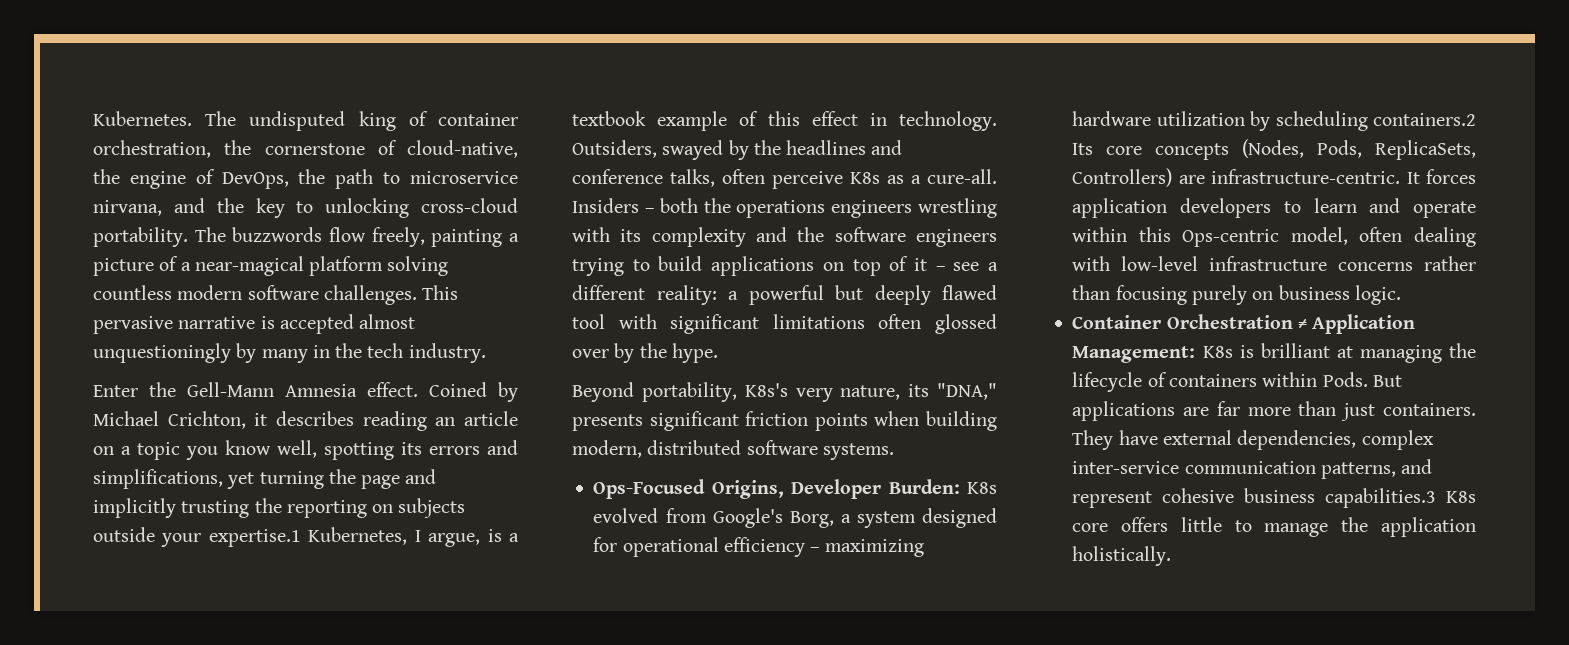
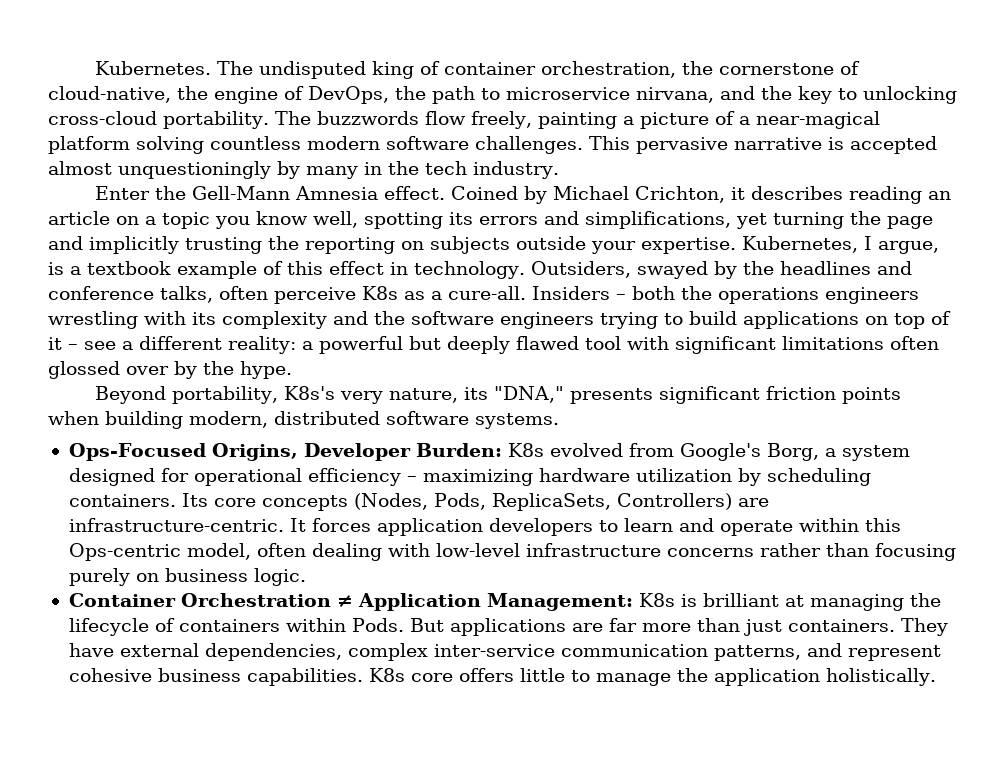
- Coined by Michael Crichton, it describes reading an article on a topic you know well, spotting its errors and simplifications, yet turning the page and implicitly trusting the reporting on subjects outside your expertise.1 Kubernetes, I argue, is a textbook example of this effect in technology.
+ Coined by Michael Crichton, it describes reading an article on a topic you know well, spotting its errors and simplifications, yet turning the page and implicitly trusting the reporting on subjects outside your expertise. Kubernetes, I argue, is a textbook example of this effect in technology.
- Ops-Focused Origins, Developer Burden: K8s evolved from Google's Borg, a system designed for operational efficiency – maximizing hardware utilization by scheduling containers.2 Its core concepts (Nodes, Pods, ReplicaSets, Controllers) are infrastructure-centric.
+ Ops-Focused Origins, Developer Burden: K8s evolved from Google's Borg, a system designed for operational efficiency – maximizing hardware utilization by scheduling containers. Its core concepts (Nodes, Pods, ReplicaSets, Controllers) are infrastructure-centric.
- They have external dependencies, complex inter-service communication patterns, and represent cohesive business capabilities.3 K8s core offers little to manage the application holistically.
+ They have external dependencies, complex inter-service communication patterns, and represent cohesive business capabilities. K8s core offers little to manage the application holistically.

